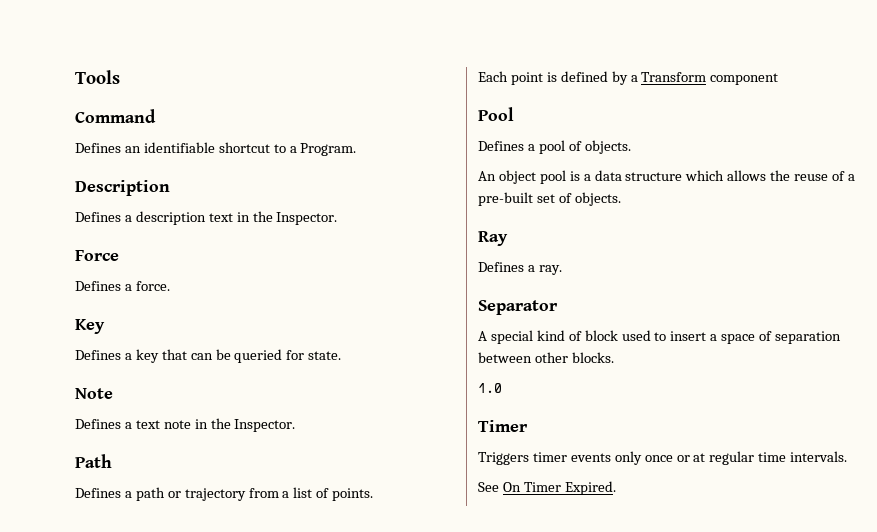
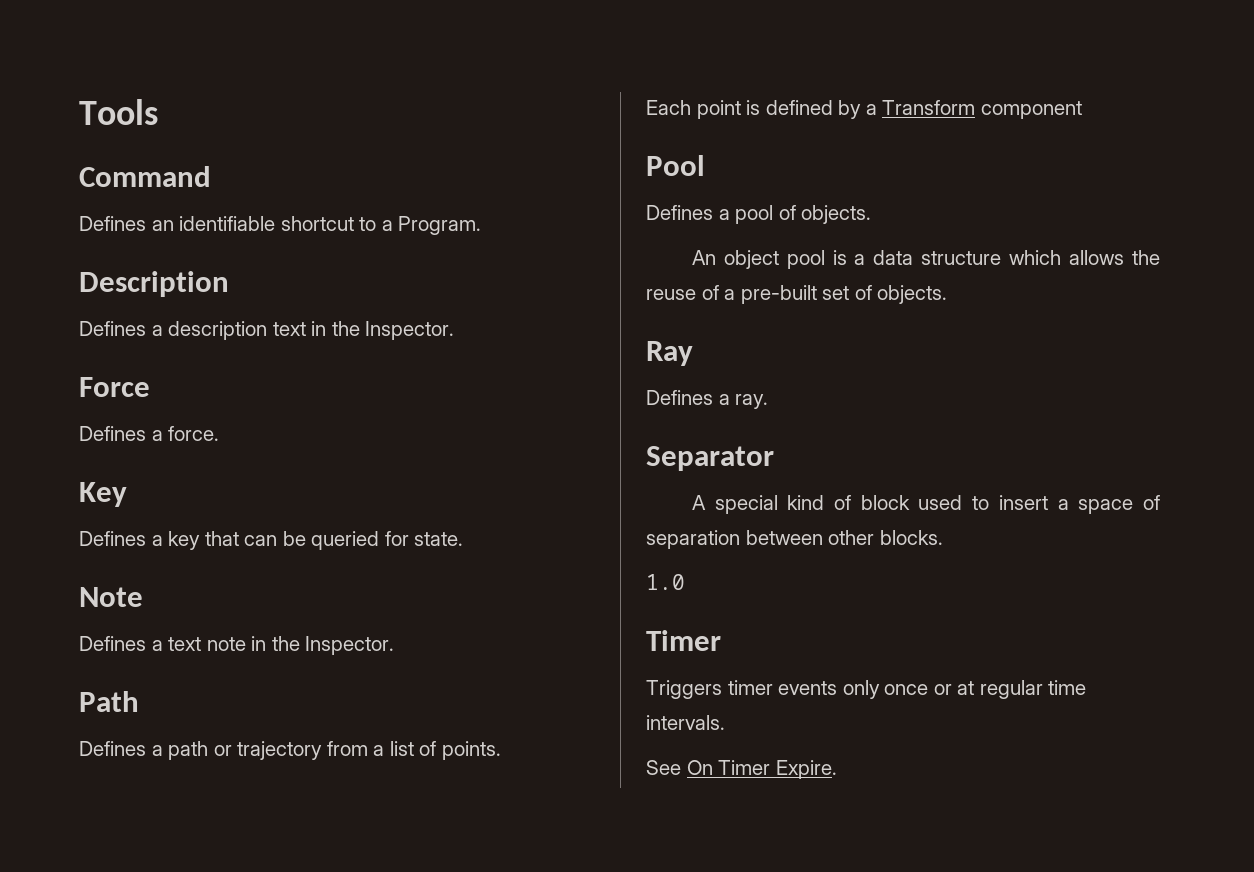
- See On Timer Expired.
+ See On Timer Expire.

